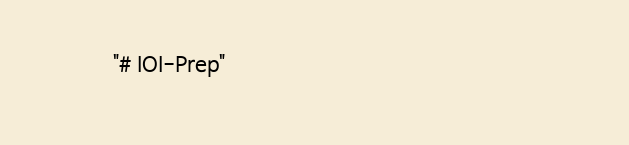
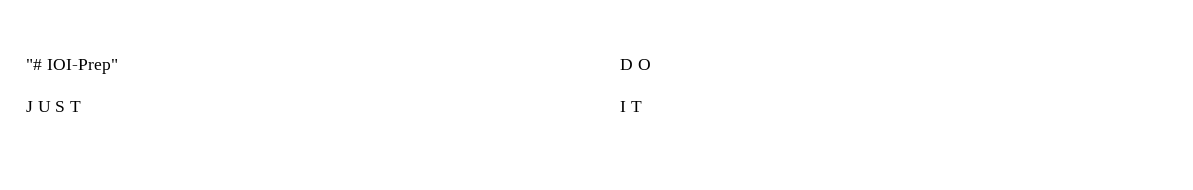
+ J U S T
+ D O
+ I T

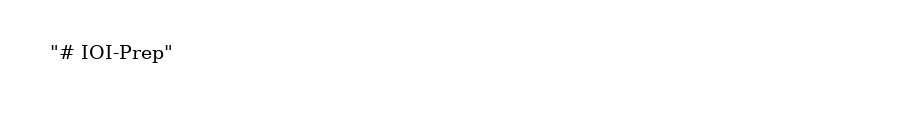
- J U S T
- D O
- I T

